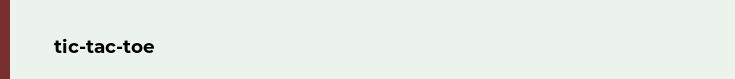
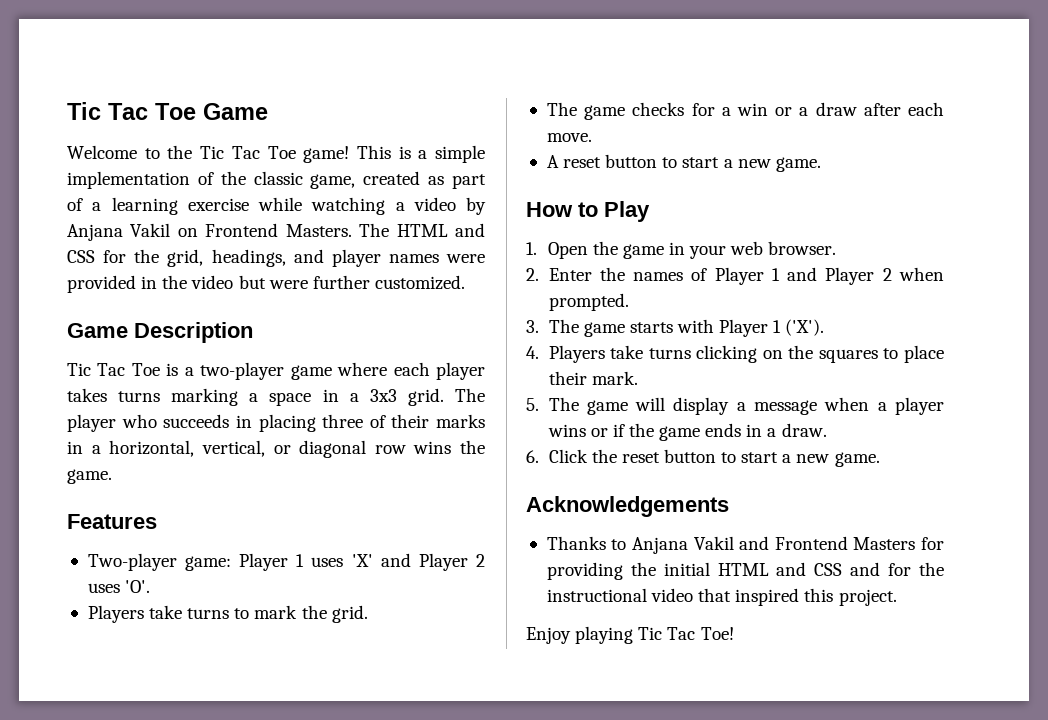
- tic-tac-toe
+ Tic Tac Toe Game
+ Welcome to the Tic Tac Toe game! This is a simple implementation of the classic game, created as part of a learning exercise while watching a video by Anjana Vakil on Frontend Masters. The HTML and CSS for the grid, headings, and player names were provided in the video but were further customized.
+ Game Description
+ Tic Tac Toe is a two-player game where each player takes turns marking a space in a 3x3 grid. The player who succeeds in placing three of their marks in a horizontal, vertical, or diagonal row wins the game.
+ Features
+ Two-player game: Player 1 uses 'X' and Player 2 uses 'O'.
+ Players take turns to mark the grid.
+ The game checks for a win or a draw after each move.
+ A reset button to start a new game.
+ How to Play
+ 1. Open the game in your web browser.
+ 2. Enter the names of Player 1 and Player 2 when prompted.
+ 3. The game starts with Player 1 ('X').
+ 4. Players take turns clicking on the squares to place their mark.
+ 5. The game will display a message when a player wins or if the game ends in a draw.
+ 6. Click the reset button to start a new game.
+ Acknowledgements
+ Thanks to Anjana Vakil and Frontend Masters for providing the initial HTML and CSS and for the instructional video that inspired this project.
+ Enjoy playing Tic Tac Toe!

